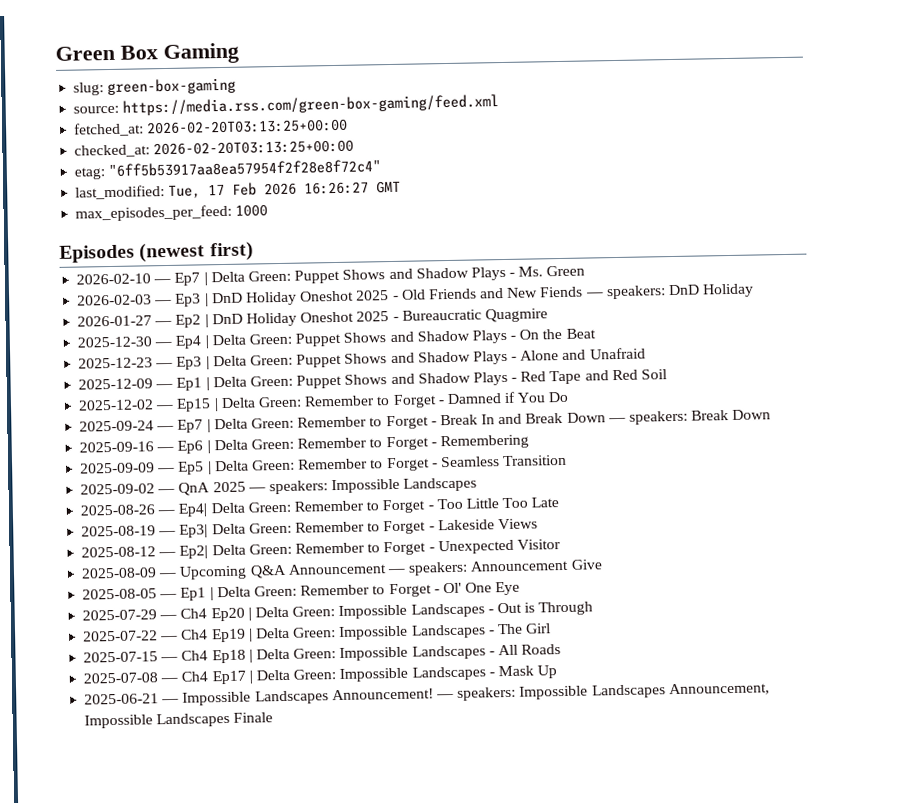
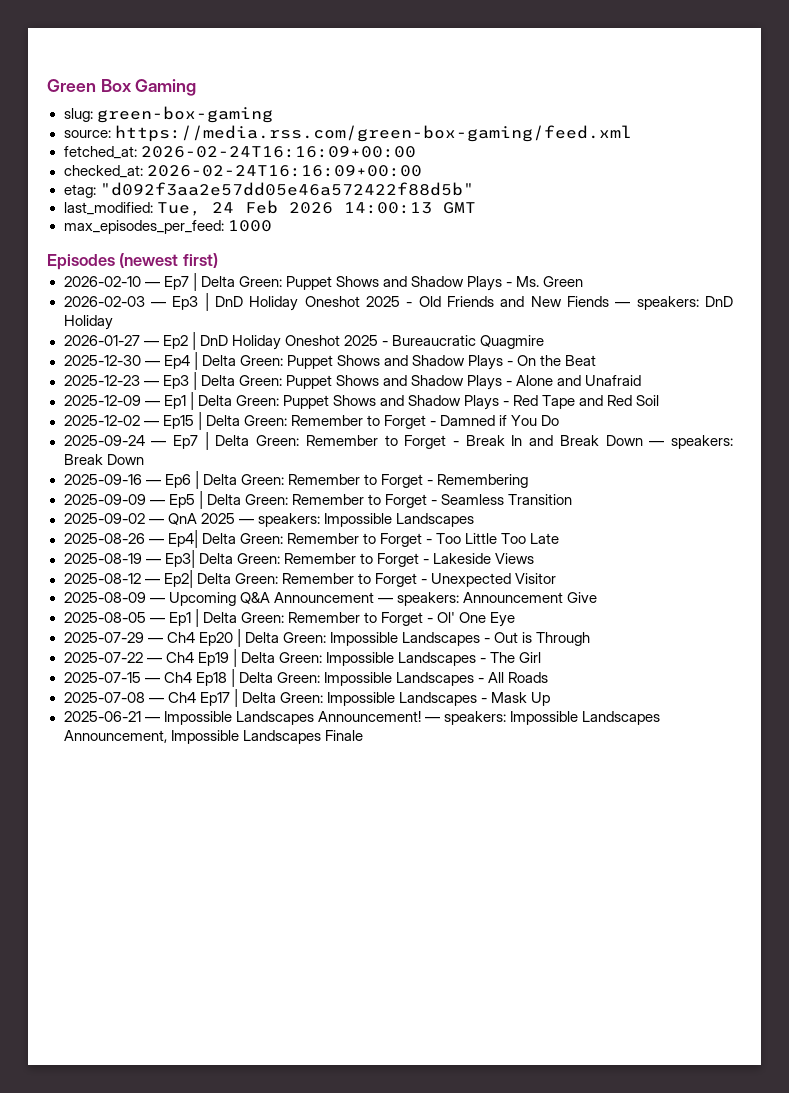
- fetched_at: 2026-02-20T03:13:25+00:00
+ fetched_at: 2026-02-24T16:16:09+00:00
- checked_at: 2026-02-20T03:13:25+00:00
+ checked_at: 2026-02-24T16:16:09+00:00
- etag: "6ff5b53917aa8ea57954f2f28e8f72c4"
+ etag: "d092f3aa2e57dd05e46a572422f88d5b"
- last_modified: Tue, 17 Feb 2026 16:26:27 GMT
+ last_modified: Tue, 24 Feb 2026 14:00:13 GMT

